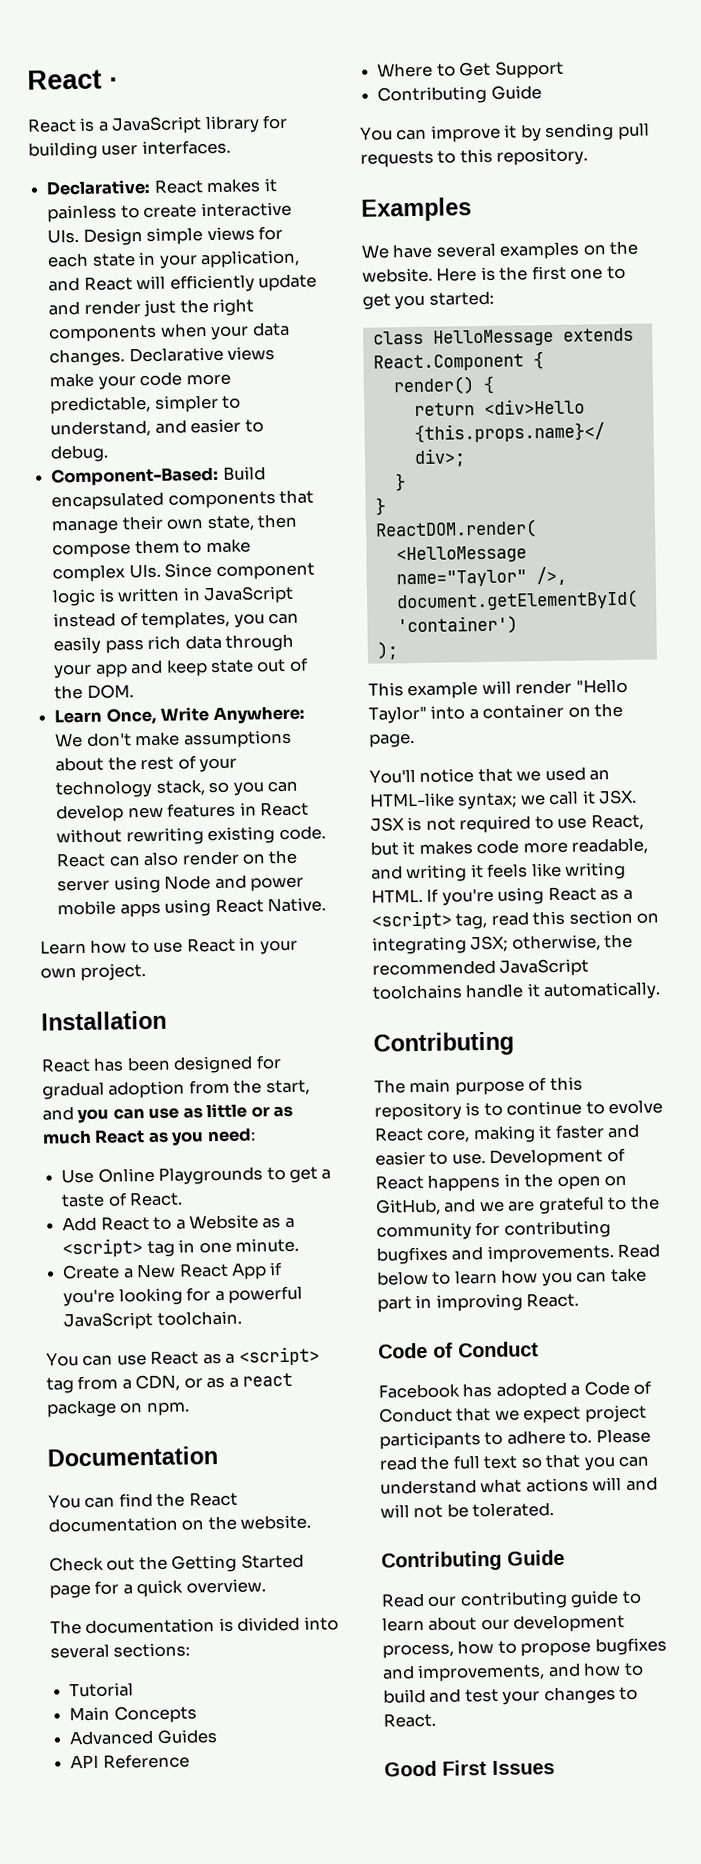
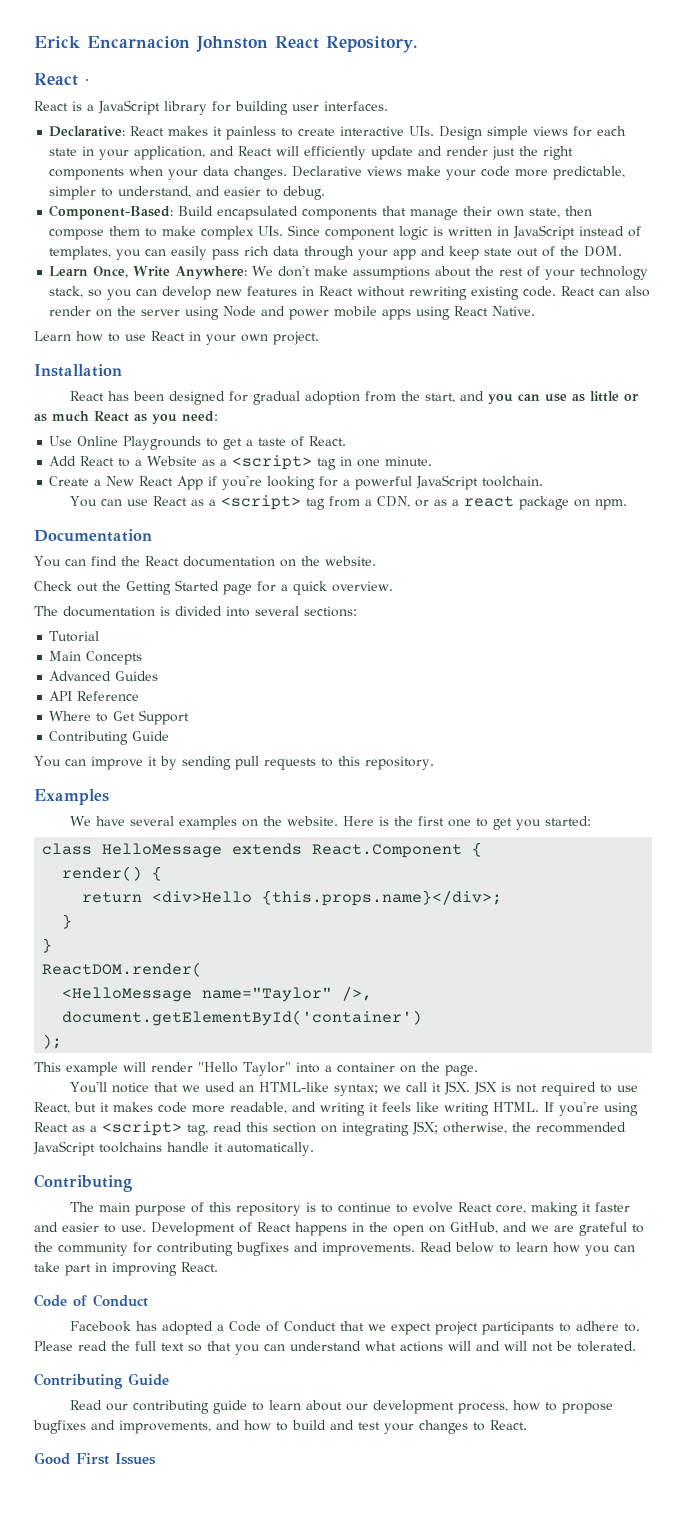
+ Erick Encarnacion Johnston React Repository.

